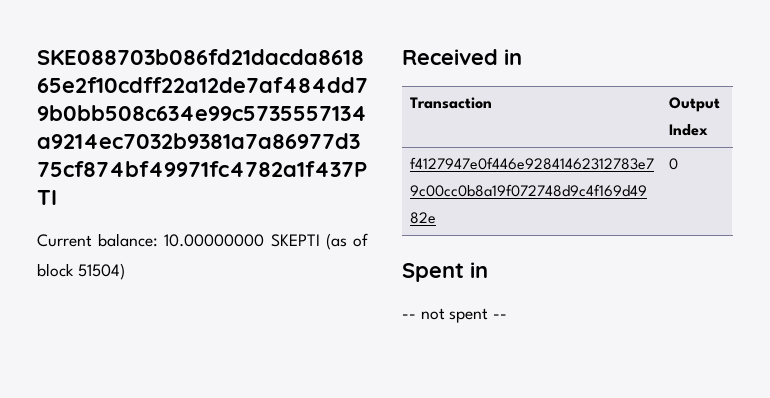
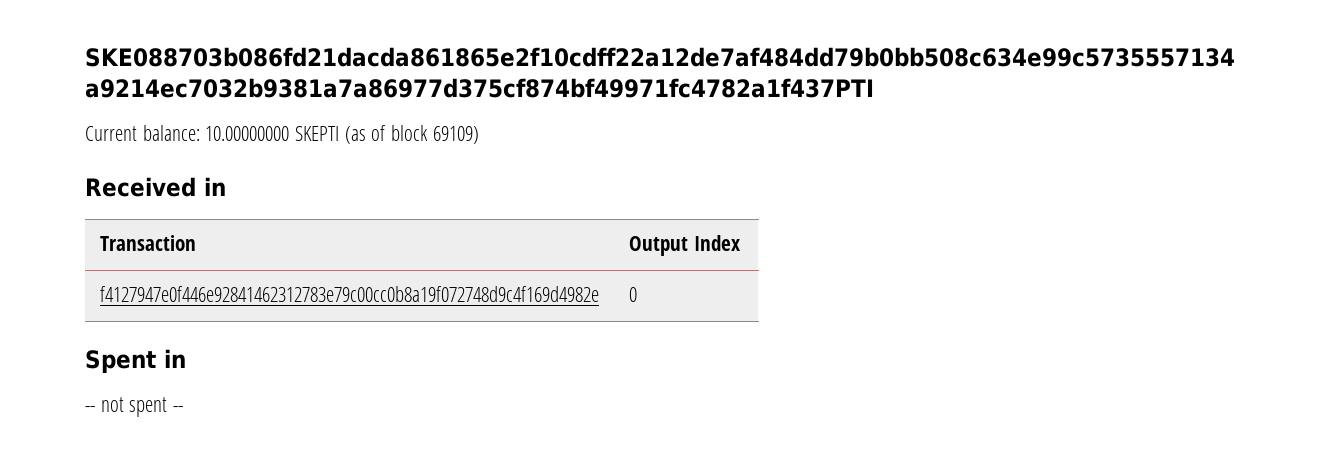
- Current balance: 10.00000000 SKEPTI (as of block 51504)
+ Current balance: 10.00000000 SKEPTI (as of block 69109)

